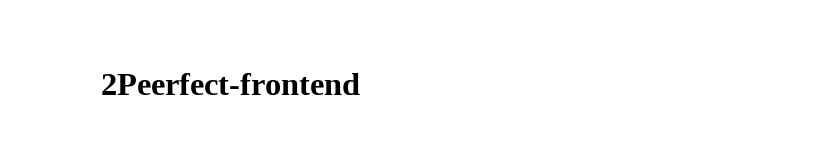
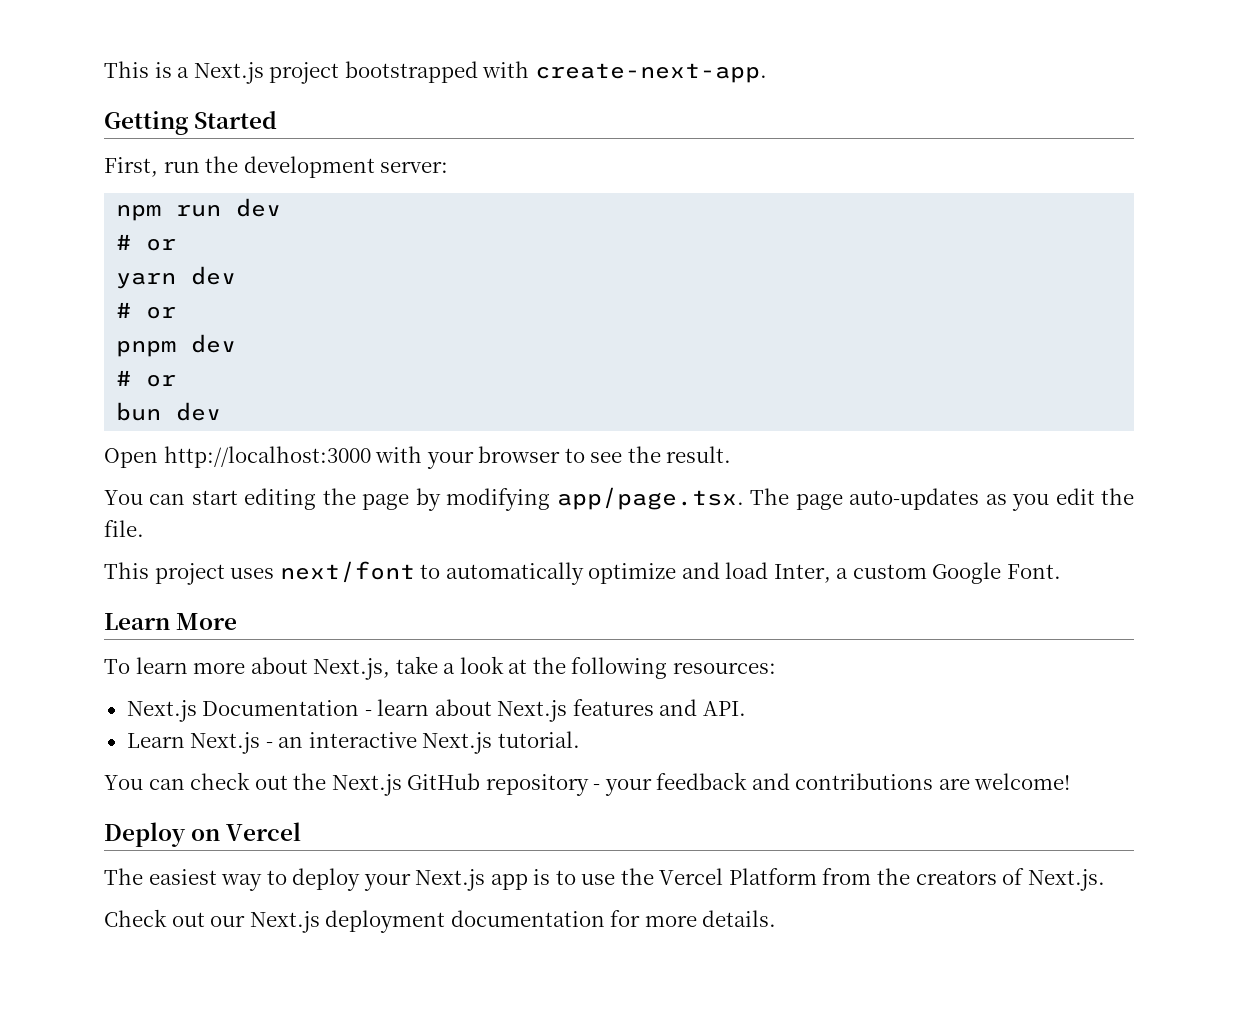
- 2Peerfect-frontend
+ This is a Next.js project bootstrapped with create-next-app.
+ Getting Started
+ First, run the development server:
+ npm run dev
+ # or
+ yarn dev
+ # or
+ pnpm dev
+ # or
+ bun dev
+ Open http://localhost:3000 with your browser to see the result.
+ You can start editing the page by modifying app/page.tsx. The page auto-updates as you edit the file.
+ This project uses next/font to automatically optimize and load Inter, a custom Google Font.
+ Learn More
+ To learn more about Next.js, take a look at the following resources:
+ Next.js Documentation - learn about Next.js features and API.
+ Learn Next.js - an interactive Next.js tutorial.
+ You can check out the Next.js GitHub repository - your feedback and contributions are welcome!
+ Deploy on Vercel
+ The easiest way to deploy your Next.js app is to use the Vercel Platform from the creators of Next.js.
+ Check out our Next.js deployment documentation for more details.

